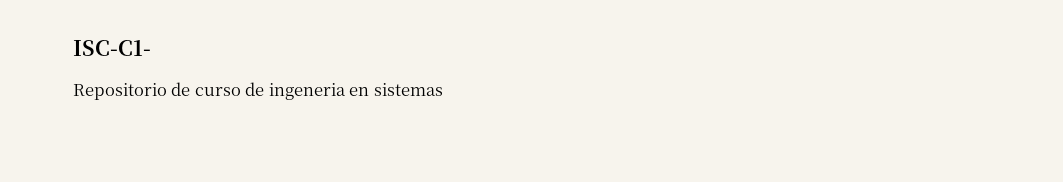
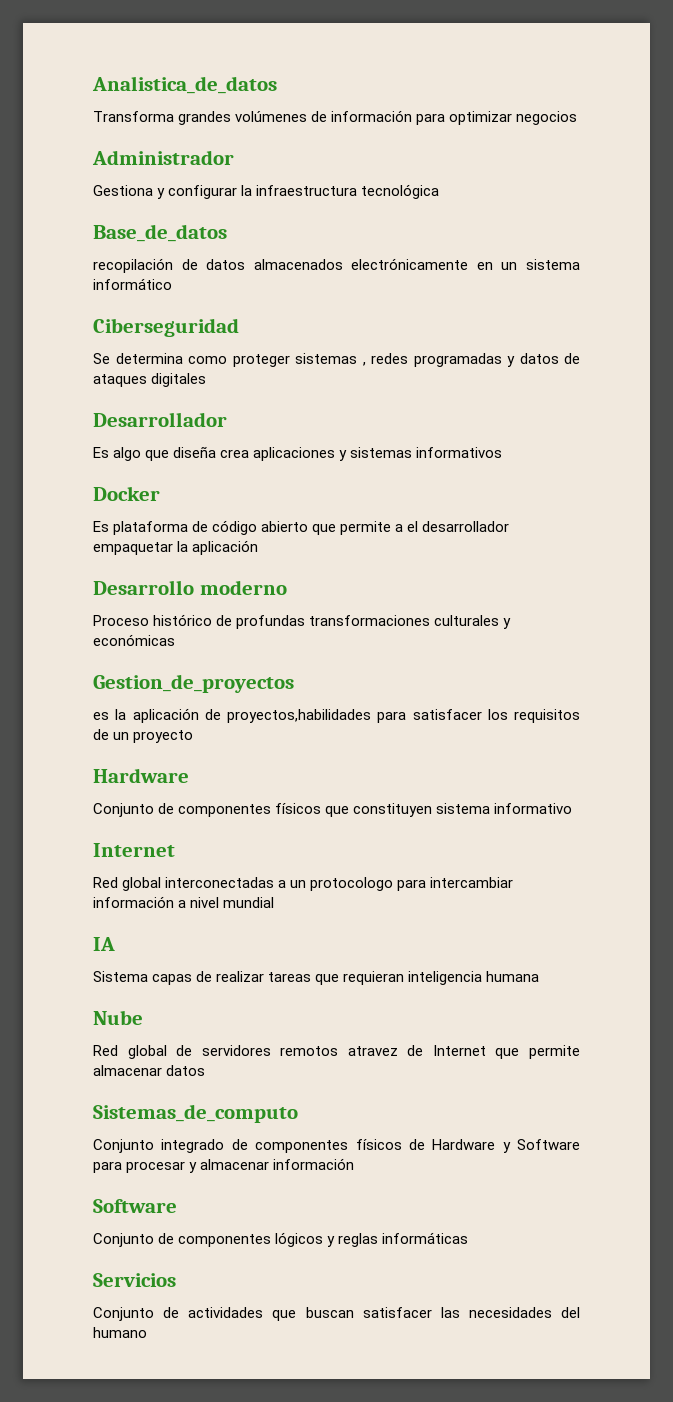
- ISC-C1-
- Repositorio de curso de ingeneria en sistemas
+ Analistica_de_datos
+ Transforma grandes volúmenes de información para optimizar negocios
+ Administrador
+ Gestiona y configurar la infraestructura tecnológica
+ Base_de_datos
+ recopilación de datos almacenados electrónicamente en un sistema informático
+ Ciberseguridad
+ Se determina como proteger sistemas , redes programadas y datos de ataques digitales
+ Desarrollador
+ Es algo que diseña crea aplicaciones y sistemas informativos
+ Docker
+ Es plataforma de código abierto que permite a el desarrollador empaquetar la aplicación
+ Desarrollo moderno
+ Proceso histórico de profundas transformaciones culturales y económicas
+ Gestion_de_proyectos
+ es la aplicación de proyectos,habilidades para satisfacer los requisitos de un proyecto
+ Hardware
+ Conjunto de componentes físicos que constituyen sistema informativo
+ Internet
+ Red global interconectadas a un protocologo para intercambiar información a nivel mundial
+ IA
+ Sistema capas de realizar tareas que requieran inteligencia humana
+ Nube
+ Red global de servidores remotos atravez de Internet que permite almacenar datos
+ Sistemas_de_computo
+ Conjunto integrado de componentes físicos de Hardware y Software para procesar y almacenar información
+ Software
+ Conjunto de componentes lógicos y reglas informáticas
+ Servicios
+ Conjunto de actividades que buscan satisfacer las necesidades del humano

